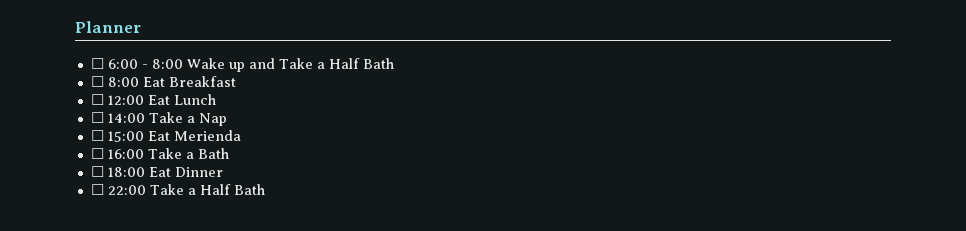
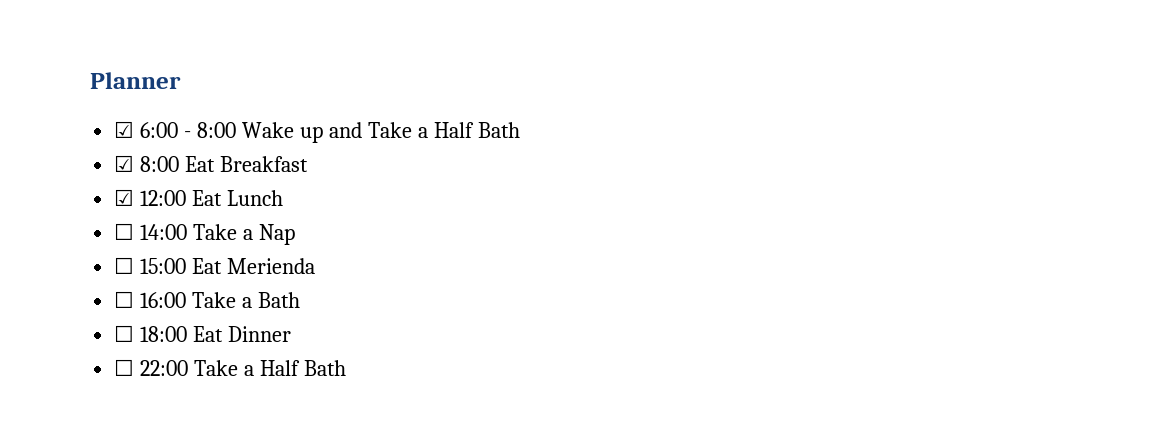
- ☐ 6:00 - 8:00 Wake up and Take a Half Bath
+ ☑ 6:00 - 8:00 Wake up and Take a Half Bath
- ☐ 8:00 Eat Breakfast
+ ☑ 8:00 Eat Breakfast
- ☐ 12:00 Eat Lunch
+ ☑ 12:00 Eat Lunch

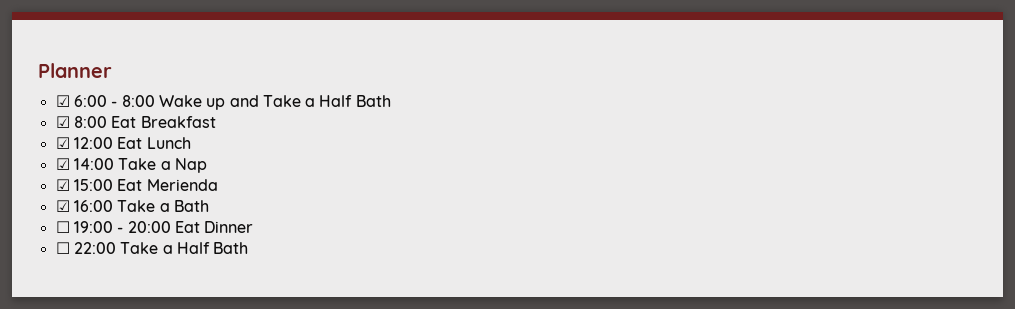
- ☐ 14:00 Take a Nap
+ ☑ 14:00 Take a Nap
- ☐ 15:00 Eat Merienda
+ ☑ 15:00 Eat Merienda
- ☐ 16:00 Take a Bath
+ ☑ 16:00 Take a Bath
- ☐ 18:00 Eat Dinner
+ ☐ 19:00 - 20:00 Eat Dinner

